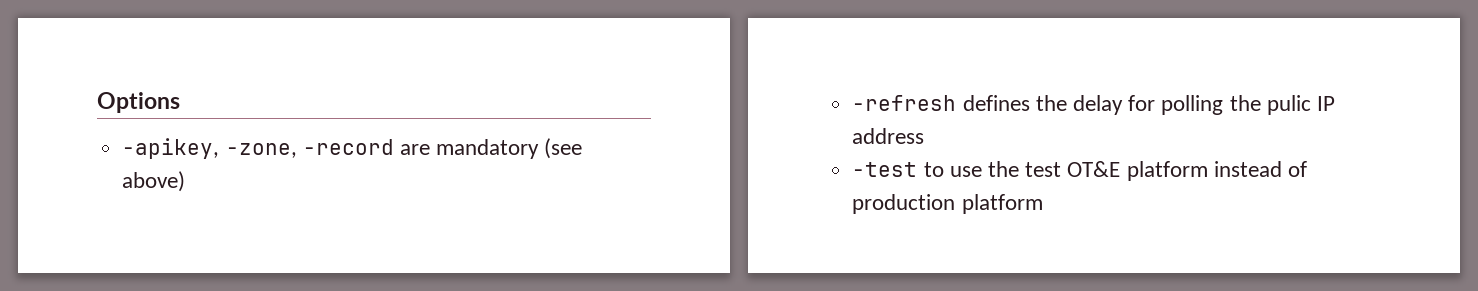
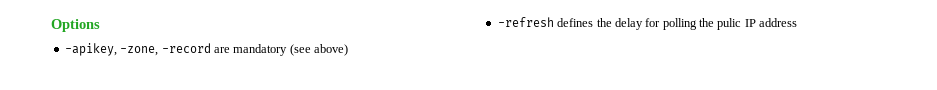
- -test to use the test OT&E platform instead of production platform

